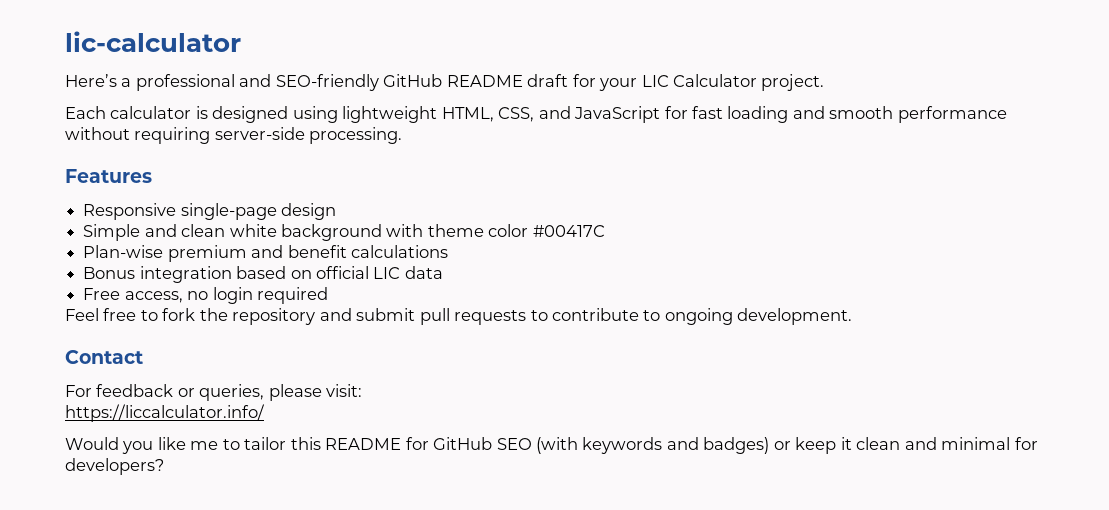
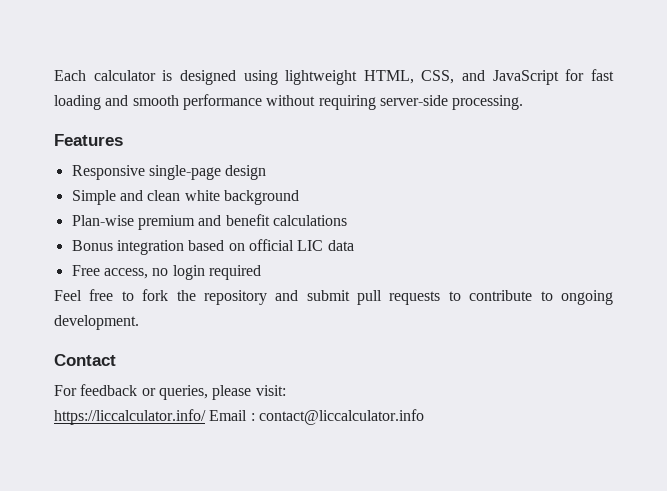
- lic-calculator
- Here’s a professional and SEO-friendly GitHub README draft for your LIC Calculator project.
- Simple and clean white background with theme color #00417C
+ Simple and clean white background
- https://liccalculator.info/
- Would you like me to tailor this README for GitHub SEO (with keywords and badges) or keep it clean and minimal for developers?
+ https://liccalculator.info/ Email : contact@liccalculator.info

